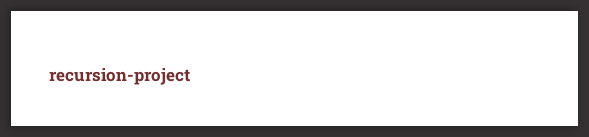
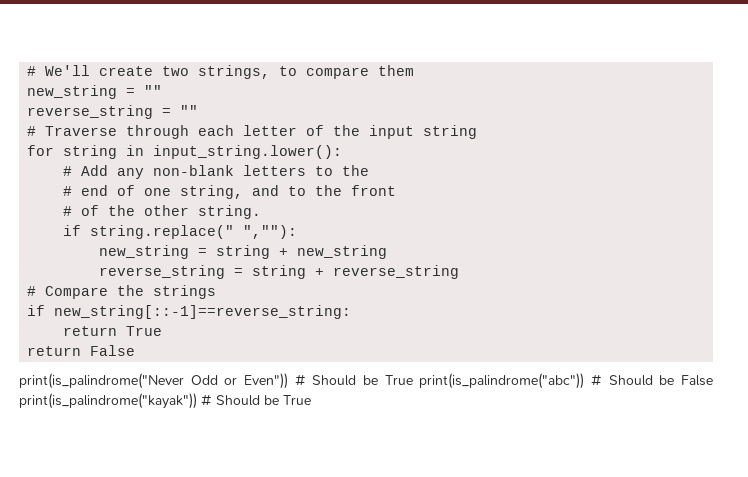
- recursion-project
+ # We'll create two strings, to compare them
+ new_string = ""
+ reverse_string = ""
+ # Traverse through each letter of the input string
+ for string in input_string.lower():
+ # Add any non-blank letters to the
+ # end of one string, and to the front
+ # of the other string.
+ if string.replace(" ",""):
+ new_string = string + new_string
+ reverse_string = string + reverse_string
+ # Compare the strings
+ if new_string[::-1]==reverse_string:
+ return True
+ return False
+ print(is_palindrome("Never Odd or Even")) # Should be True print(is_palindrome("abc")) # Should be False print(is_palindrome("kayak")) # Should be True

